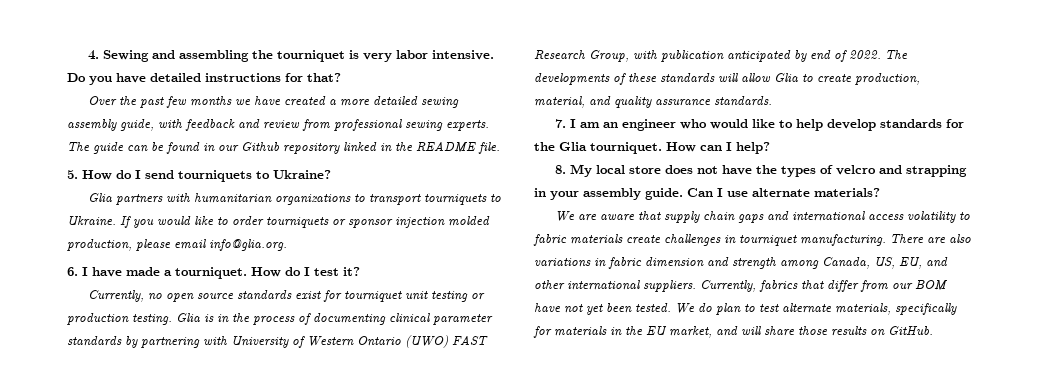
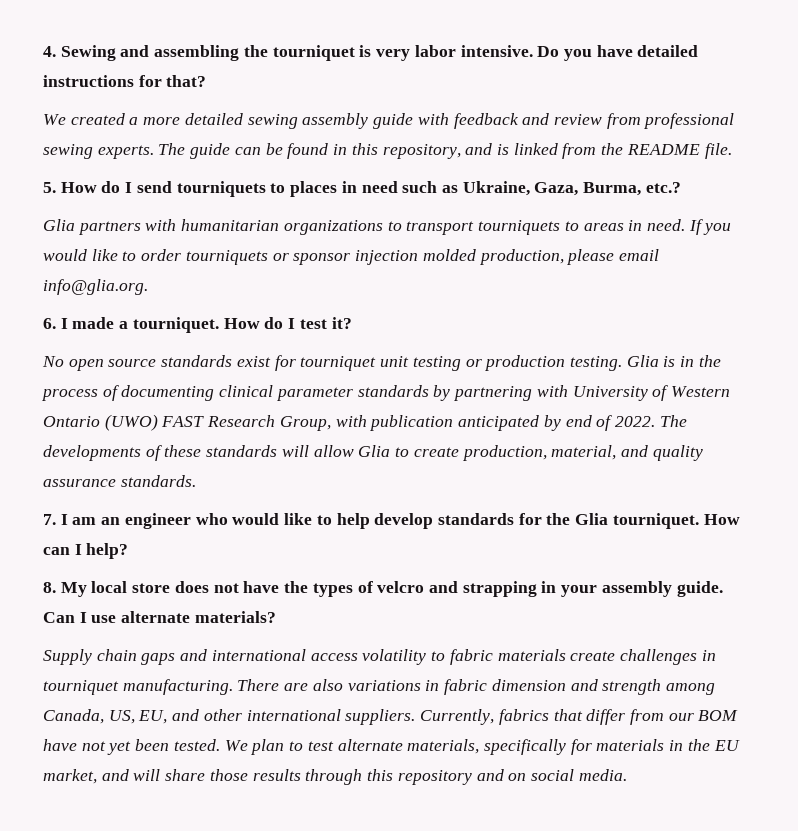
- Over the past few months we have created a more detailed sewing assembly guide, with feedback and review from professional sewing experts.
+ We created a more detailed sewing assembly guide with feedback and review from professional sewing experts.
- The guide can be found in our Github repository linked in the README file.
+ The guide can be found in this repository, and is linked from the README file.
- 5. How do I send tourniquets to Ukraine?
+ 5. How do I send tourniquets to places in need such as Ukraine, Gaza, Burma, etc.?
- Glia partners with humanitarian organizations to transport tourniquets to Ukraine.
+ Glia partners with humanitarian organizations to transport tourniquets to areas in need.
- 6. I have made a tourniquet.
+ 6. I made a tourniquet.
- Currently, no open source standards exist for tourniquet unit testing or production testing.
+ No open source standards exist for tourniquet unit testing or production testing.
- We are aware that supply chain gaps and international access volatility to fabric materials create challenges in tourniquet manufacturing.
+ Supply chain gaps and international access volatility to fabric materials create challenges in tourniquet manufacturing.
- We do plan to test alternate materials, specifically for materials in the EU market, and will share those results on GitHub.
+ We plan to test alternate materials, specifically for materials in the EU market, and will share those results through this repository and on social media.

